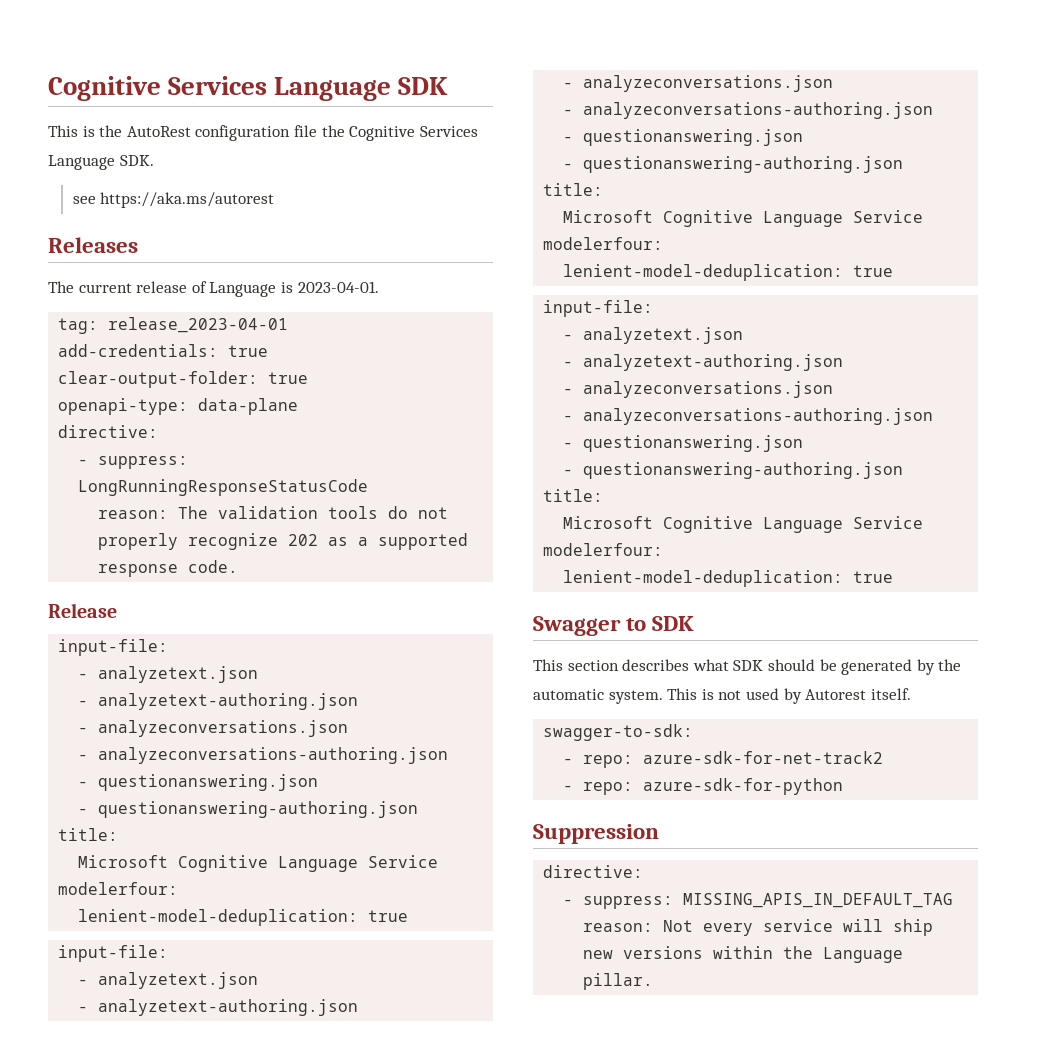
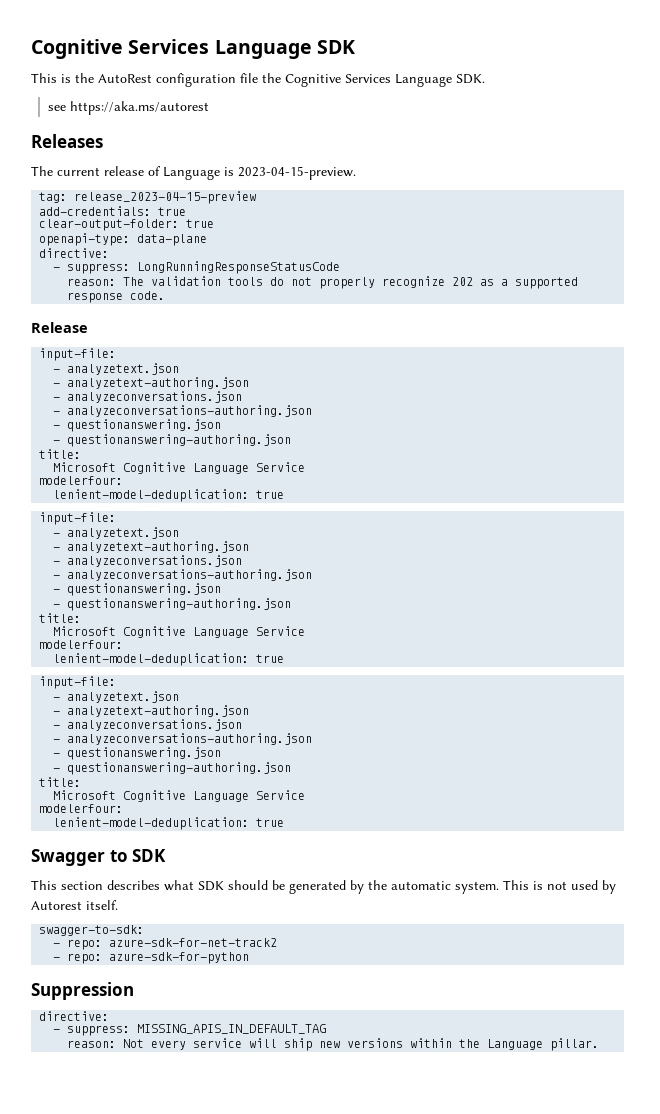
- The current release of Language is 2023-04-01.
+ The current release of Language is 2023-04-15-preview.
- tag: release_2023-04-01
+ tag: release_2023-04-15-preview

